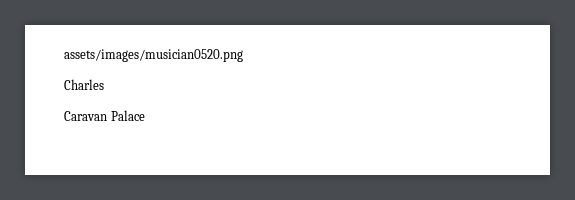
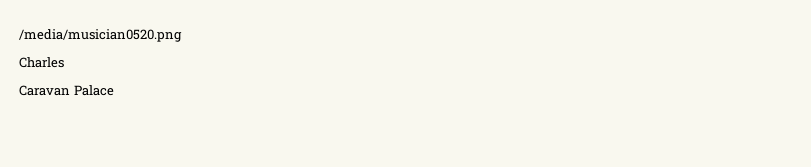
- assets/images/musician0520.png
+ /media/musician0520.png

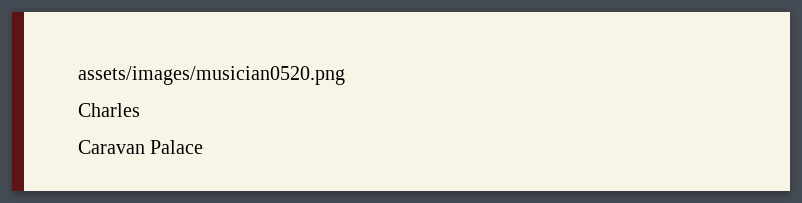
- /media/musician0520.png
+ assets/images/musician0520.png

